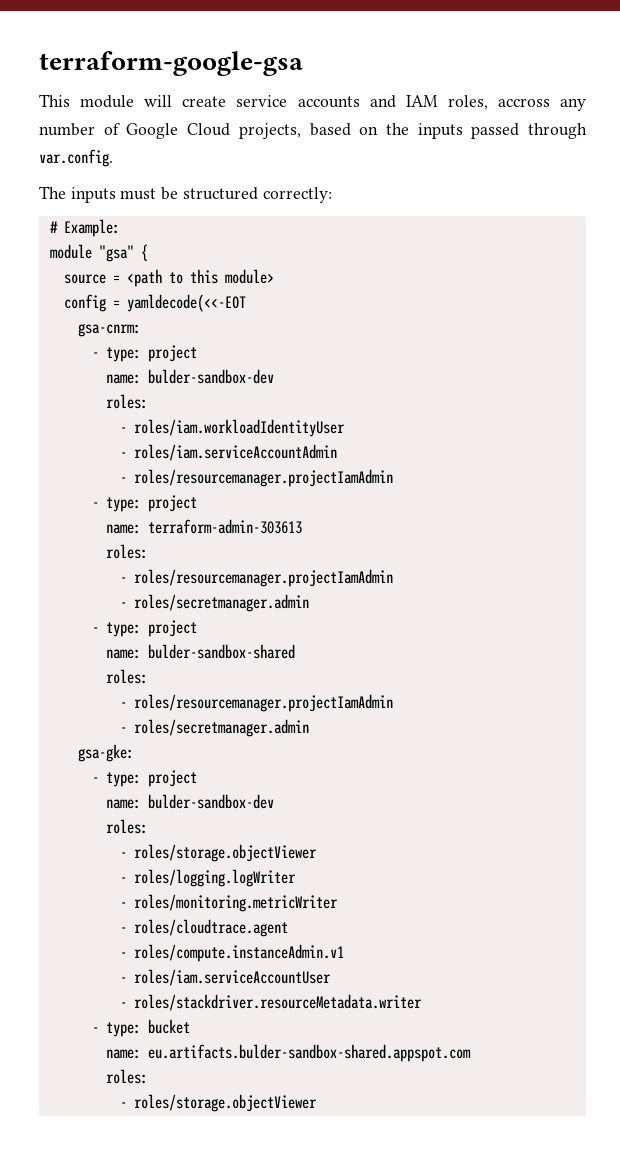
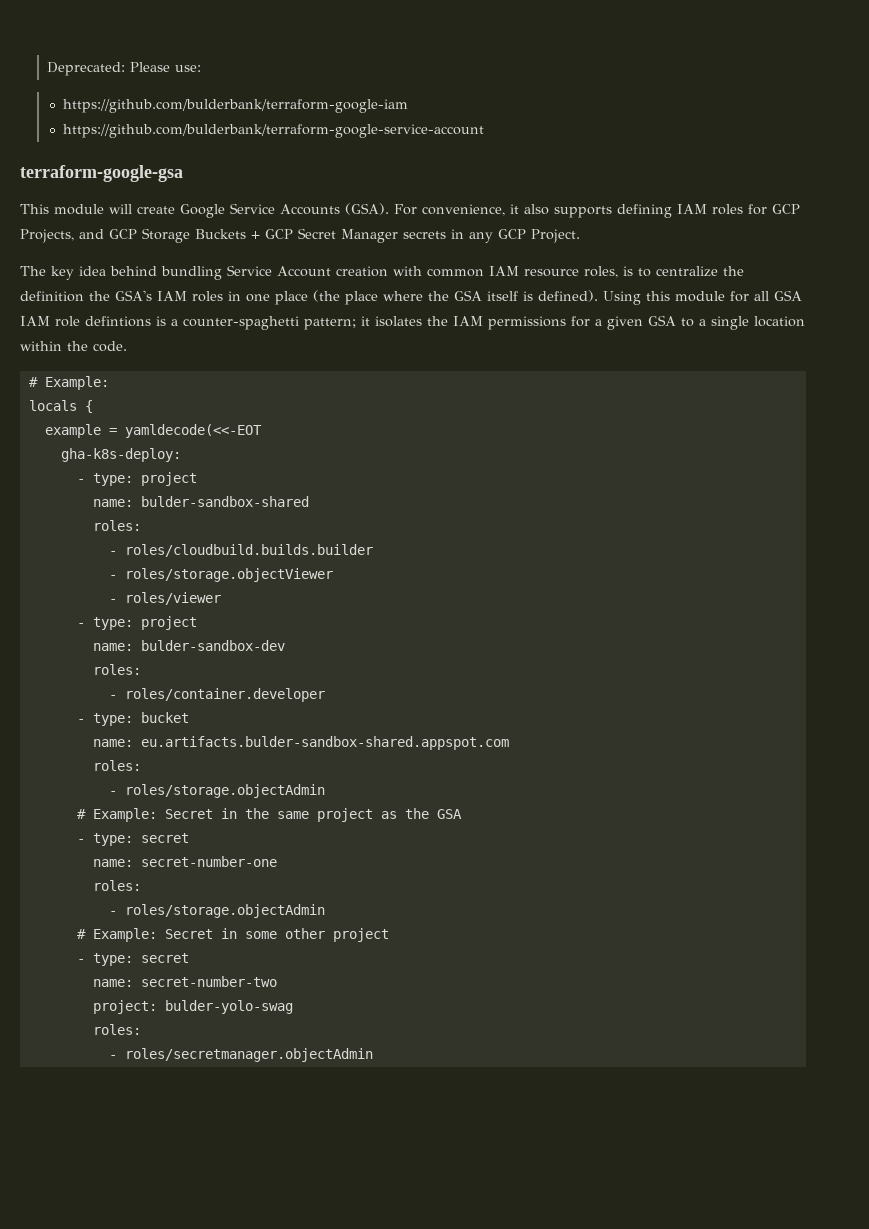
+ Deprecated: Please use:
+ https://github.com/bulderbank/terraform-google-iam
+ https://github.com/bulderbank/terraform-google-service-account
- This module will create service accounts and IAM roles, accross any number of Google Cloud projects, based on the inputs passed through var.config.
- The inputs must be structured correctly:
+ This module will create Google Service Accounts (GSA). For convenience, it also supports defining IAM roles for GCP Projects, and GCP Storage Buckets + GCP Secret Manager secrets in any GCP Project.
+ The key idea behind bundling Service Account creation with common IAM resource roles, is to centralize the definition the GSA's IAM roles in one place (the place where the GSA itself is defined). Using this module for all GSA IAM role defintions is a counter-spaghetti pattern; it isolates the IAM permissions for a given GSA to a single location within the code.
- module "gsa" {
+ locals {
- source = <path to this module>
- config = yamldecode(<<-EOT
- gsa-cnrm:
+ example = yamldecode(<<-EOT
+ gha-k8s-deploy:
+ - type: project
+ name: bulder-sandbox-shared
+ roles:
+ - roles/cloudbuild.builds.builder
+ - roles/storage.objectViewer
+ - roles/viewer
  - type: project
  name: bulder-sandbox-dev
  roles:
- - roles/iam.workloadIdentityUser
- - roles/iam.serviceAccountAdmin
- - roles/resourcemanager.projectIamAdmin
- - type: project
- name: terraform-admin-303613
- roles:
- - roles/resourcemanager.projectIamAdmin
- - roles/secretmanager.admin
- - type: project
- name: bulder-sandbox-shared
- roles:
- - roles/resourcemanager.projectIamAdmin
- - roles/secretmanager.admin
- gsa-gke:
- - type: project
- name: bulder-sandbox-dev
- roles:
- - roles/storage.objectViewer
- - roles/logging.logWriter
- - roles/monitoring.metricWriter
- - roles/cloudtrace.agent
- - roles/compute.instanceAdmin.v1
- - roles/iam.serviceAccountUser
- - roles/stackdriver.resourceMetadata.writer
+ - roles/container.developer
  name: eu.artifacts.bulder-sandbox-shared.appspot.com
  roles:
- - roles/storage.objectViewer
+ - roles/storage.objectAdmin
+ # Example: Secret in the same project as the GSA
+ - type: secret
+ name: secret-number-one
+ roles:
+ - roles/storage.objectAdmin
+ # Example: Secret in some other project
+ - type: secret
+ name: secret-number-two
+ project: bulder-yolo-swag
+ roles:
+ - roles/secretmanager.objectAdmin

